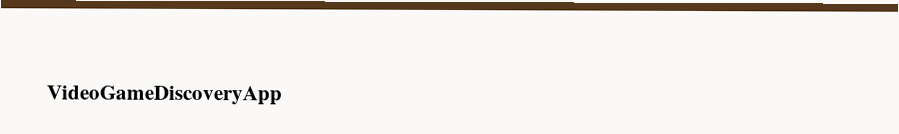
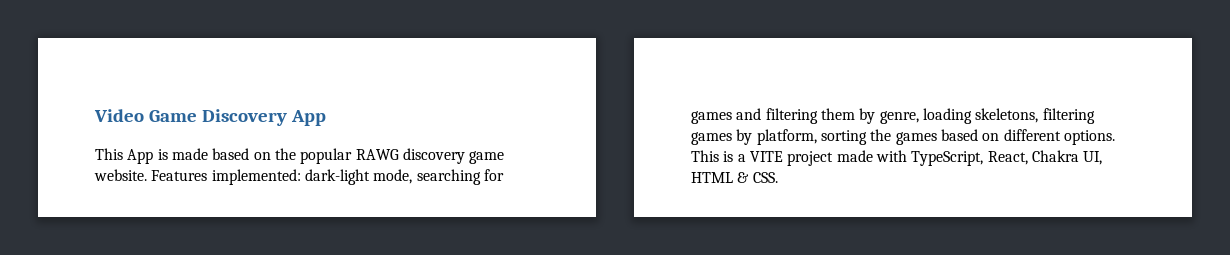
- VideoGameDiscoveryApp
+ Video Game Discovery App
+ This App is made based on the popular RAWG discovery game website. Features implemented: dark-light mode, searching for games and filtering them by genre, loading skeletons, filtering games by platform, sorting the games based on different options. This is a VITE project made with TypeScript, React, Chakra UI, HTML & CSS.

